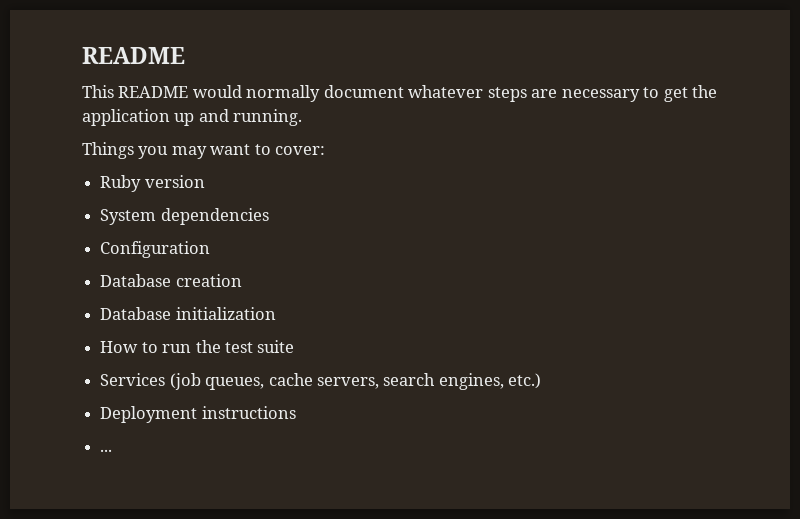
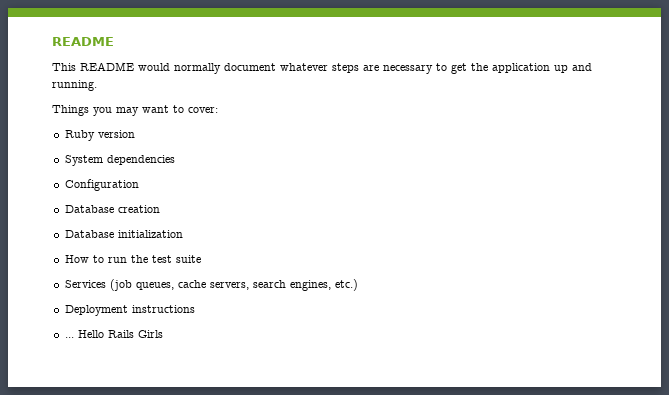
+ Hello Rails Girls

